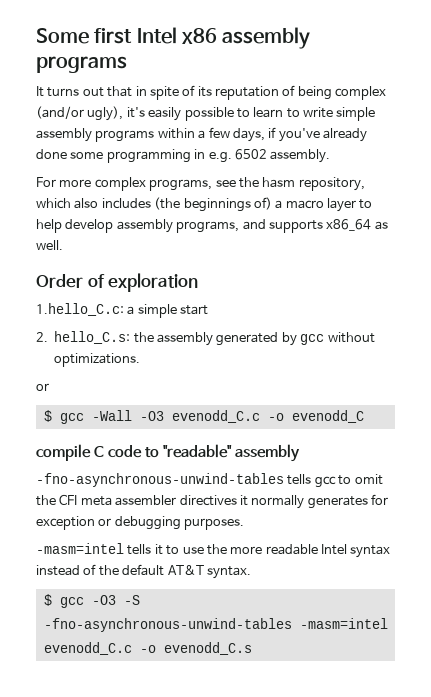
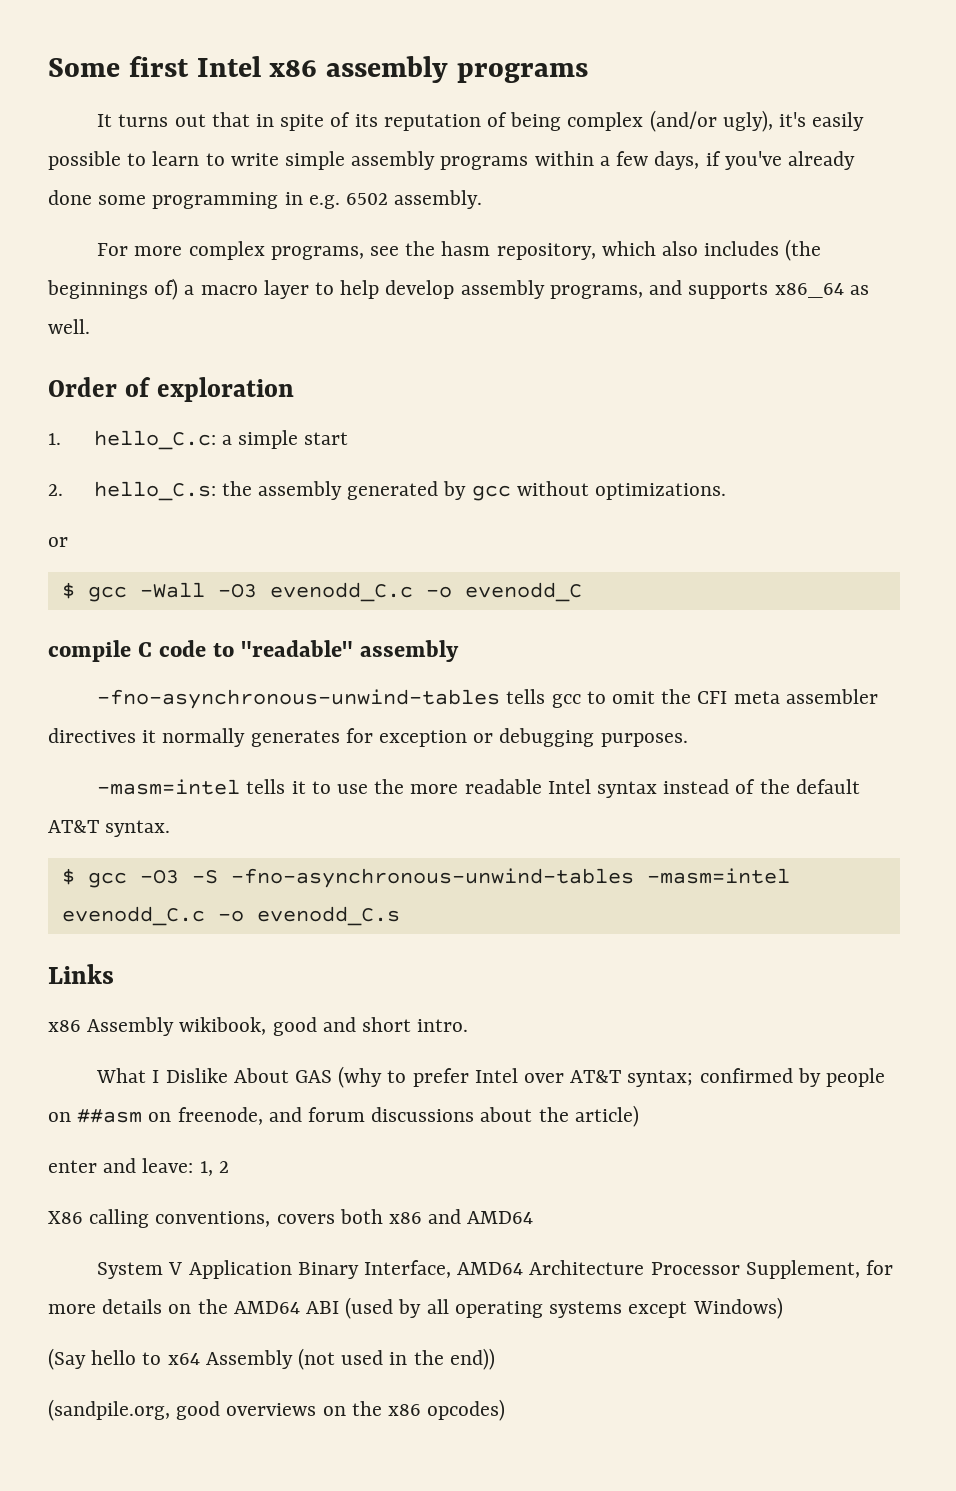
- 1.hello_C.c: a simple start
+ 1. hello_C.c: a simple start
+ Links
+ x86 Assembly wikibook, good and short intro.
+ What I Dislike About GAS (why to prefer Intel over AT&T syntax; confirmed by people on ##asm on freenode, and forum discussions about the article)
+ enter and leave: 1, 2
+ X86 calling conventions, covers both x86 and AMD64
+ System V Application Binary Interface, AMD64 Architecture Processor Supplement, for more details on the AMD64 ABI (used by all operating systems except Windows)
+ (Say hello to x64 Assembly (not used in the end))
+ (sandpile.org, good overviews on the x86 opcodes)

